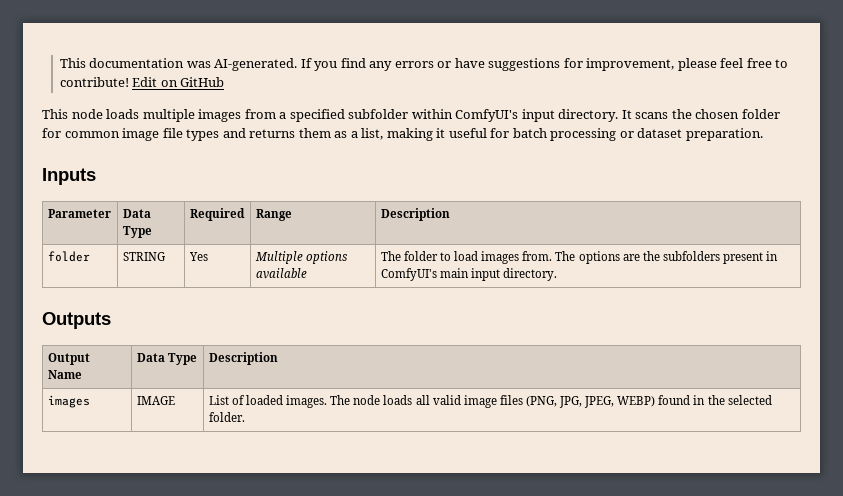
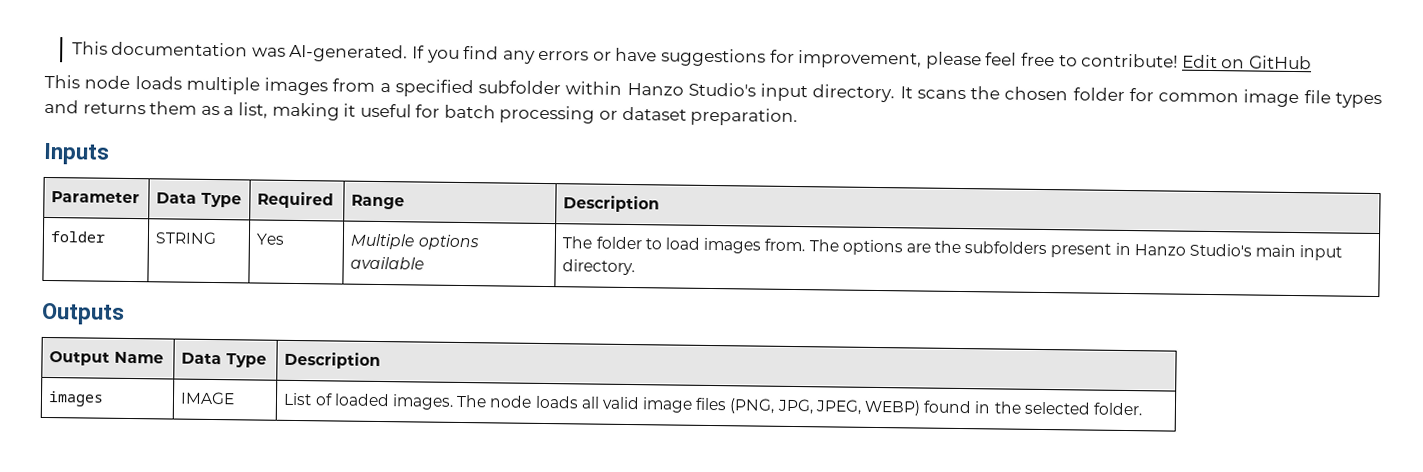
- This node loads multiple images from a specified subfolder within ComfyUI's input directory.
+ This node loads multiple images from a specified subfolder within Hanzo Studio's input directory.
- folder | STRING | Yes | Multiple options available | The folder to load images from. The options are the subfolders present in ComfyUI's main input directory.
+ folder | STRING | Yes | Multiple options available | The folder to load images from. The options are the subfolders present in Hanzo Studio's main input directory.

